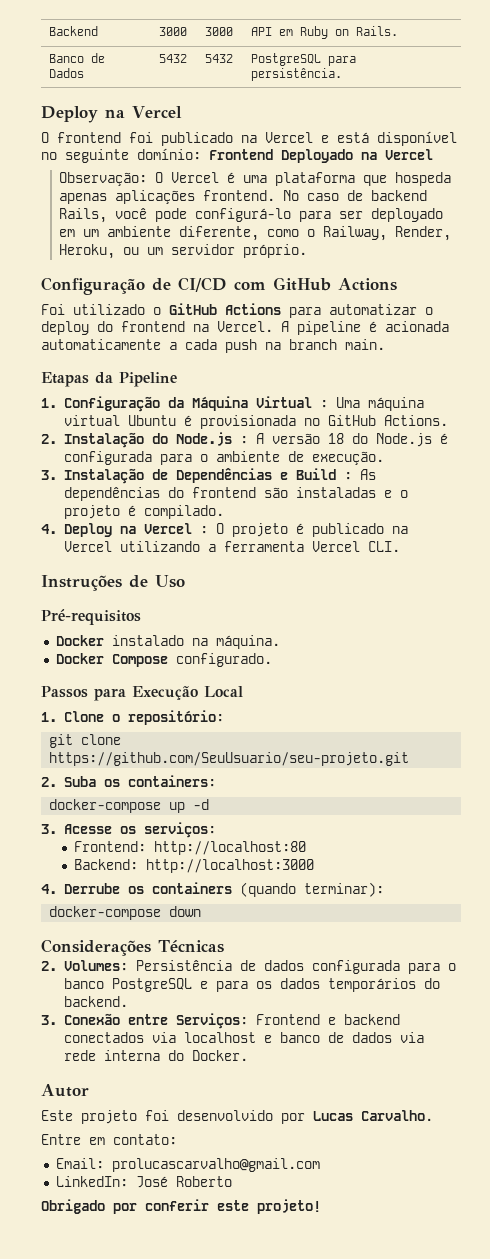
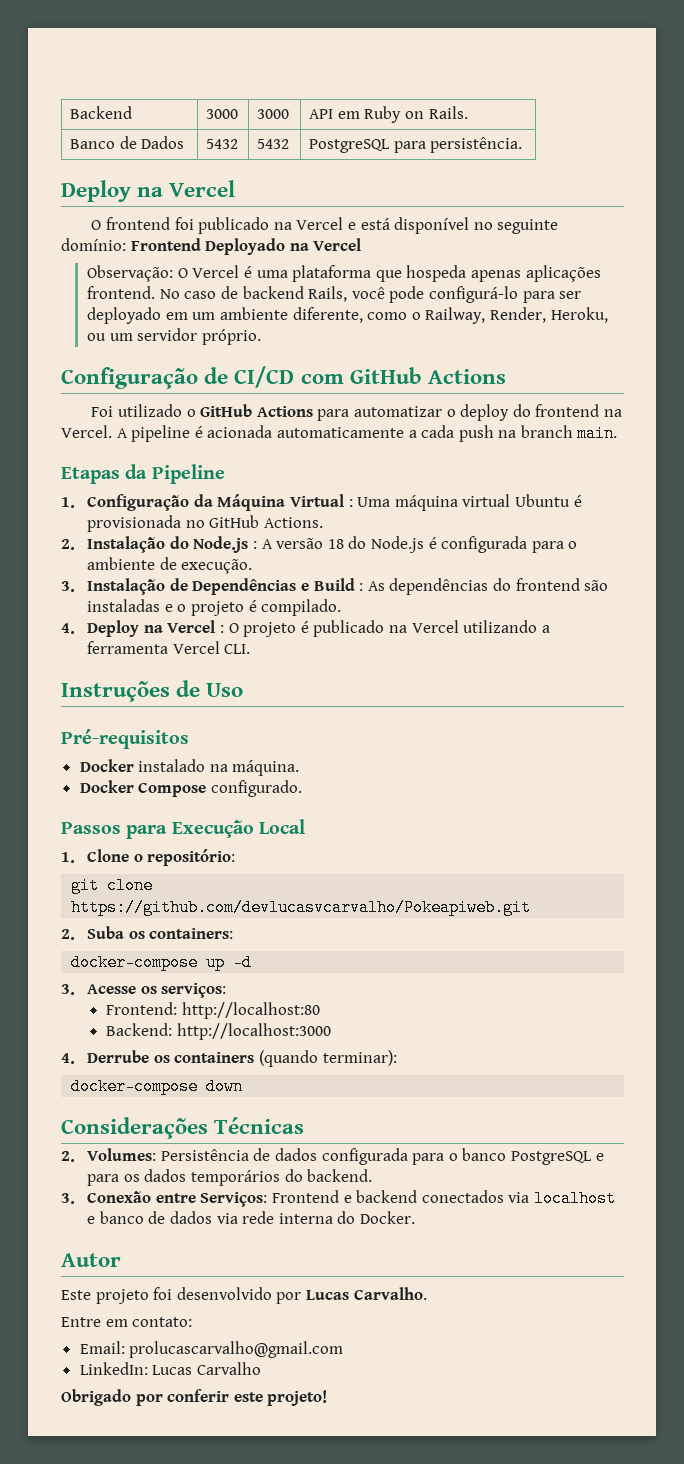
- git clone https://github.com/SeuUsuario/seu-projeto.git
+ git clone https://github.com/devlucasvcarvalho/Pokeapiweb.git
- LinkedIn: José Roberto
+ LinkedIn: Lucas Carvalho

